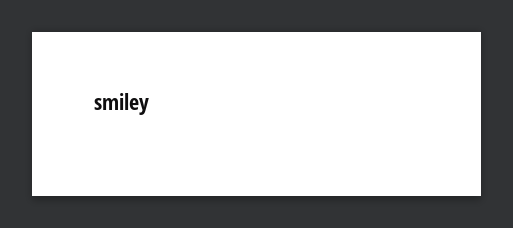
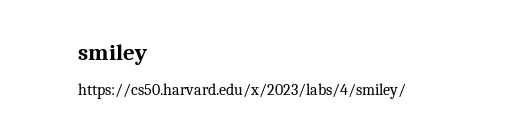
+ https://cs50.harvard.edu/x/2023/labs/4/smiley/

